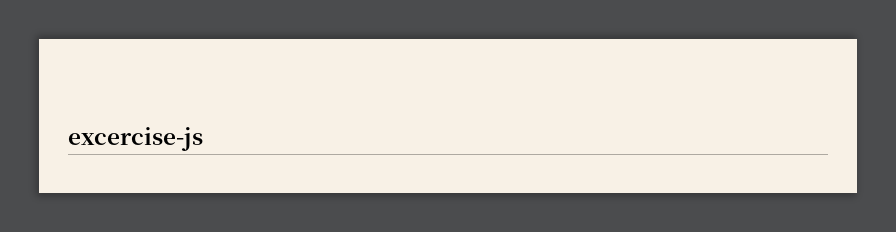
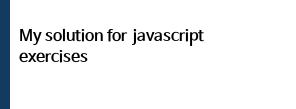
- excercise-js
+ My solution for javascript exercises

